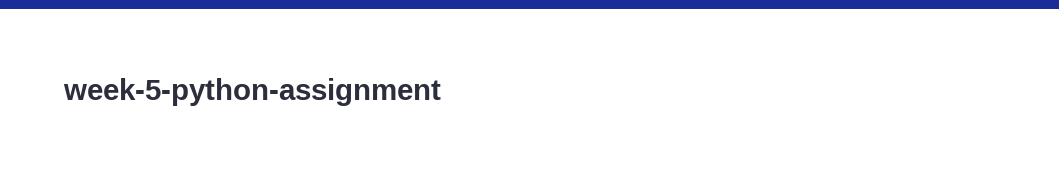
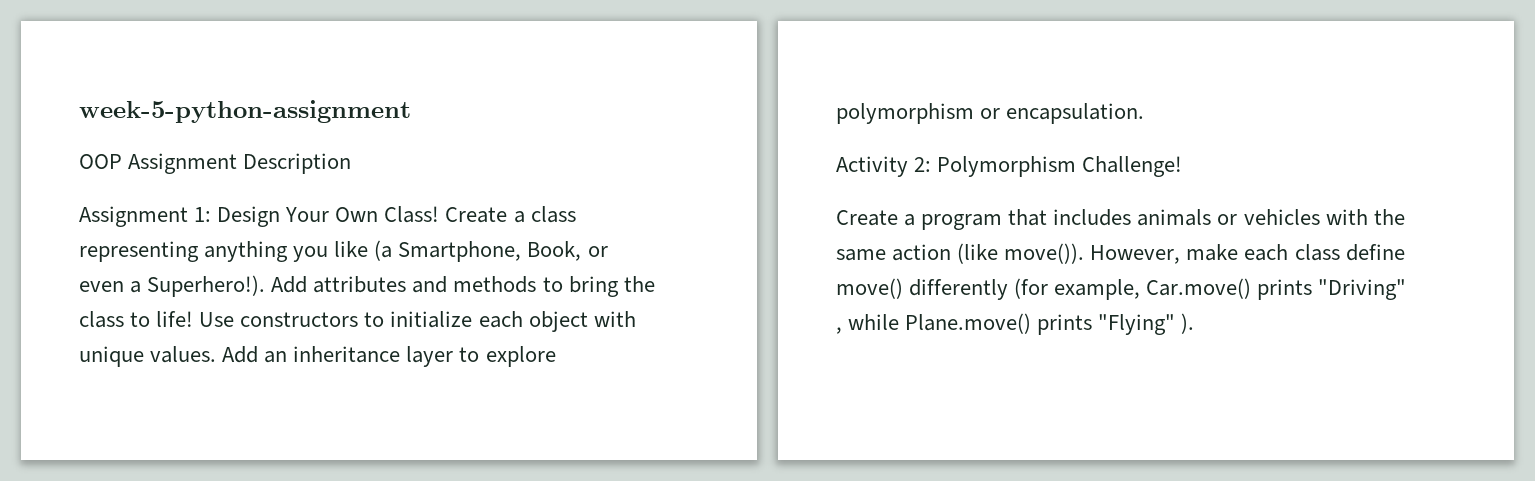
+ OOP Assignment Description
+ Assignment 1: Design Your Own Class! Create a class representing anything you like (a Smartphone, Book, or even a Superhero!). Add attributes and methods to bring the class to life! Use constructors to initialize each object with unique values. Add an inheritance layer to explore polymorphism or encapsulation.
+ Activity 2: Polymorphism Challenge!
+ Create a program that includes animals or vehicles with the same action (like move()). However, make each class define move() differently (for example, Car.move() prints "Driving" , while Plane.move() prints "Flying" ).

